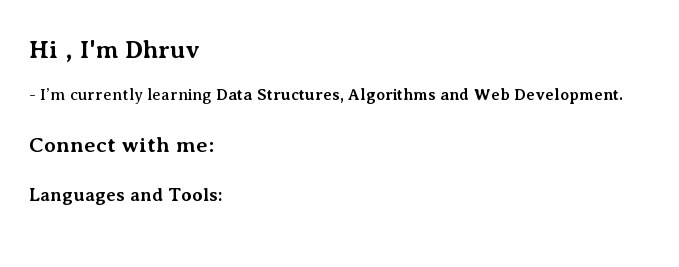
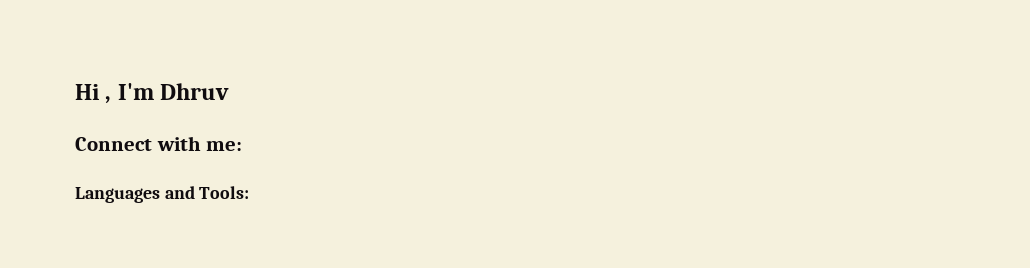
- - I’m currently learning Data Structures, Algorithms and Web Development.

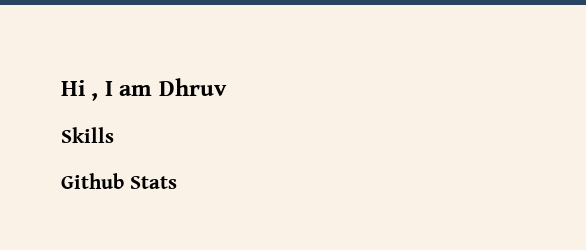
- Hi , I'm Dhruv
+ Hi , I am Dhruv
- Connect with me:
- Languages and Tools:
+ Skills
+ Github Stats

